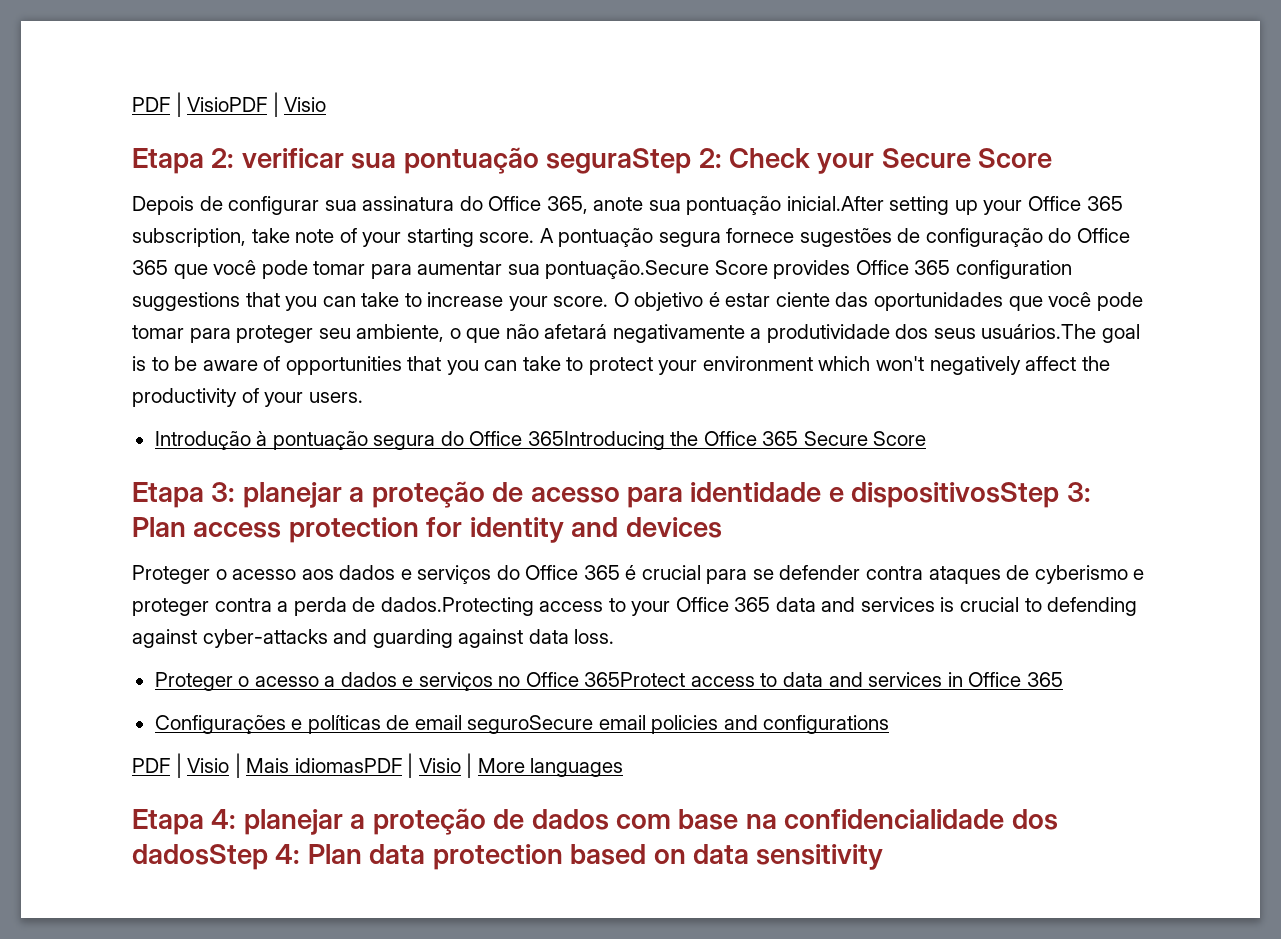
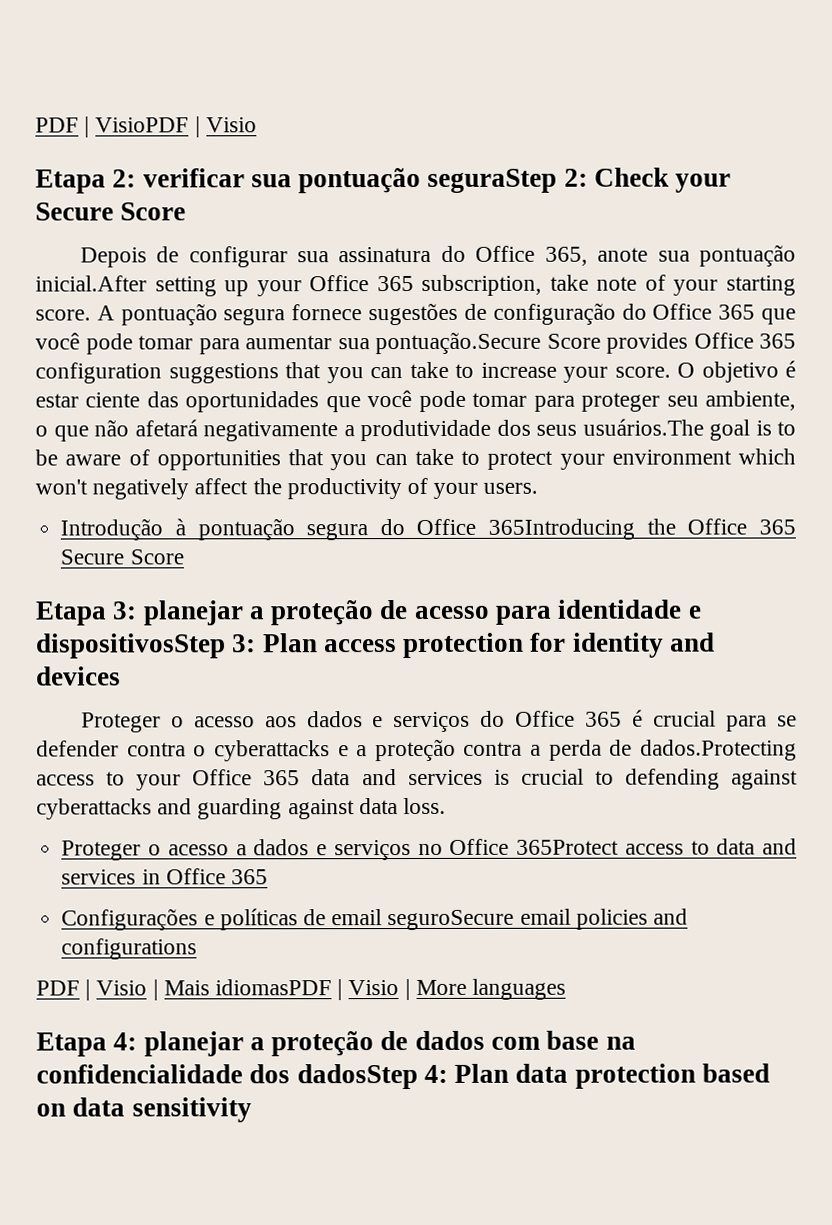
- Proteger o acesso aos dados e serviços do Office 365 é crucial para se defender contra ataques de cyberismo e proteger contra a perda de dados.Protecting access to your Office 365 data and services is crucial to defending against cyber-attacks and guarding against data loss.
+ Proteger o acesso aos dados e serviços do Office 365 é crucial para se defender contra o cyberattacks e a proteção contra a perda de dados.Protecting access to your Office 365 data and services is crucial to defending against cyberattacks and guarding against data loss.

